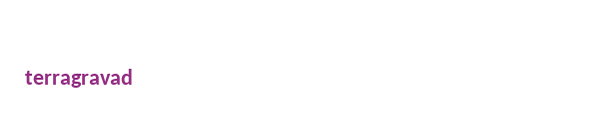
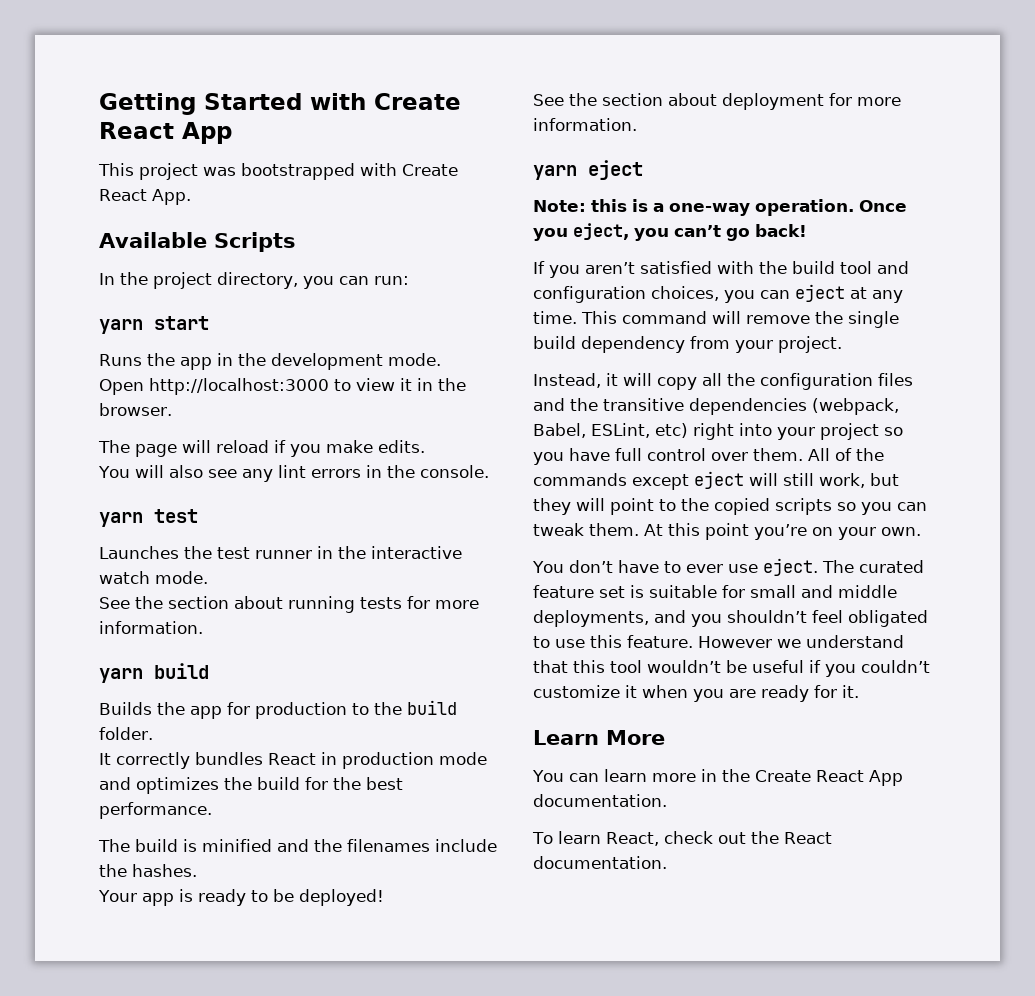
- terragravad
+ Getting Started with Create React App
+ This project was bootstrapped with Create React App.
+ Available Scripts
+ In the project directory, you can run:
+ yarn start
+ Runs the app in the development mode.
+ Open http://localhost:3000 to view it in the browser.
+ The page will reload if you make edits.
+ You will also see any lint errors in the console.
+ yarn test
+ Launches the test runner in the interactive watch mode.
+ See the section about running tests for more information.
+ yarn build
+ Builds the app for production to the build folder.
+ It correctly bundles React in production mode and optimizes the build for the best performance.
+ The build is minified and the filenames include the hashes.
+ Your app is ready to be deployed!
+ See the section about deployment for more information.
+ yarn eject
+ Note: this is a one-way operation. Once you eject, you can’t go back!
+ If you aren’t satisfied with the build tool and configuration choices, you can eject at any time. This command will remove the single build dependency from your project.
+ Instead, it will copy all the configuration files and the transitive dependencies (webpack, Babel, ESLint, etc) right into your project so you have full control over them. All of the commands except eject will still work, but they will point to the copied scripts so you can tweak them. At this point you’re on your own.
+ You don’t have to ever use eject. The curated feature set is suitable for small and middle deployments, and you shouldn’t feel obligated to use this feature. However we understand that this tool wouldn’t be useful if you couldn’t customize it when you are ready for it.
+ Learn More
+ You can learn more in the Create React App documentation.
+ To learn React, check out the React documentation.

